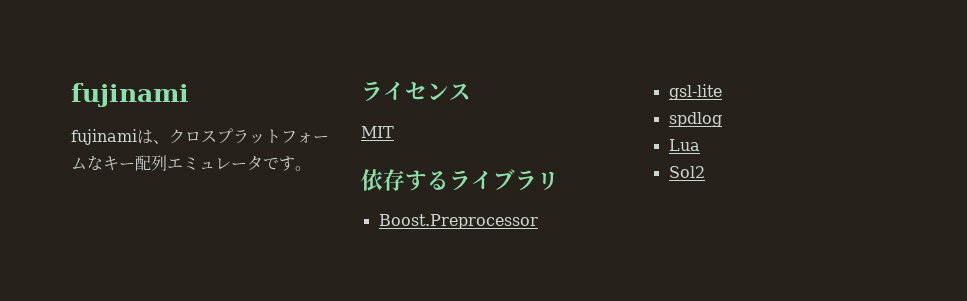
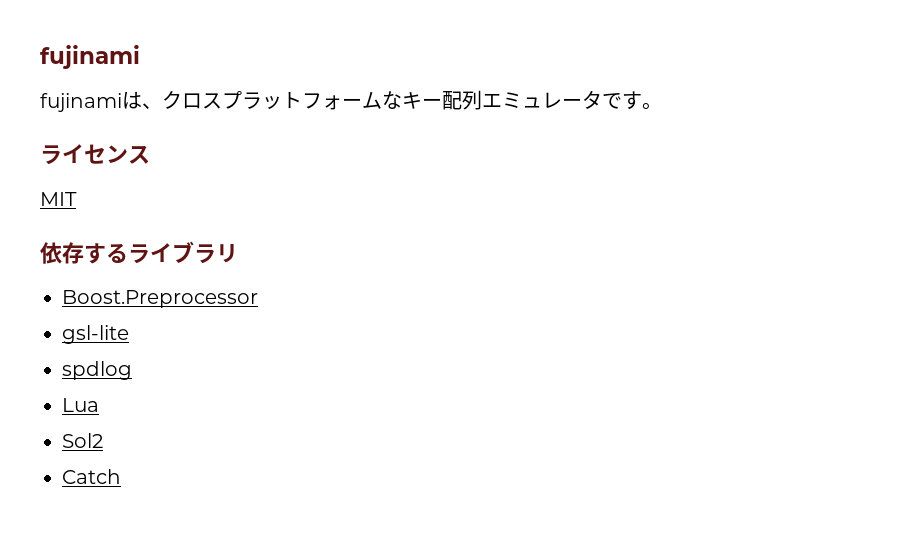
+ Catch

